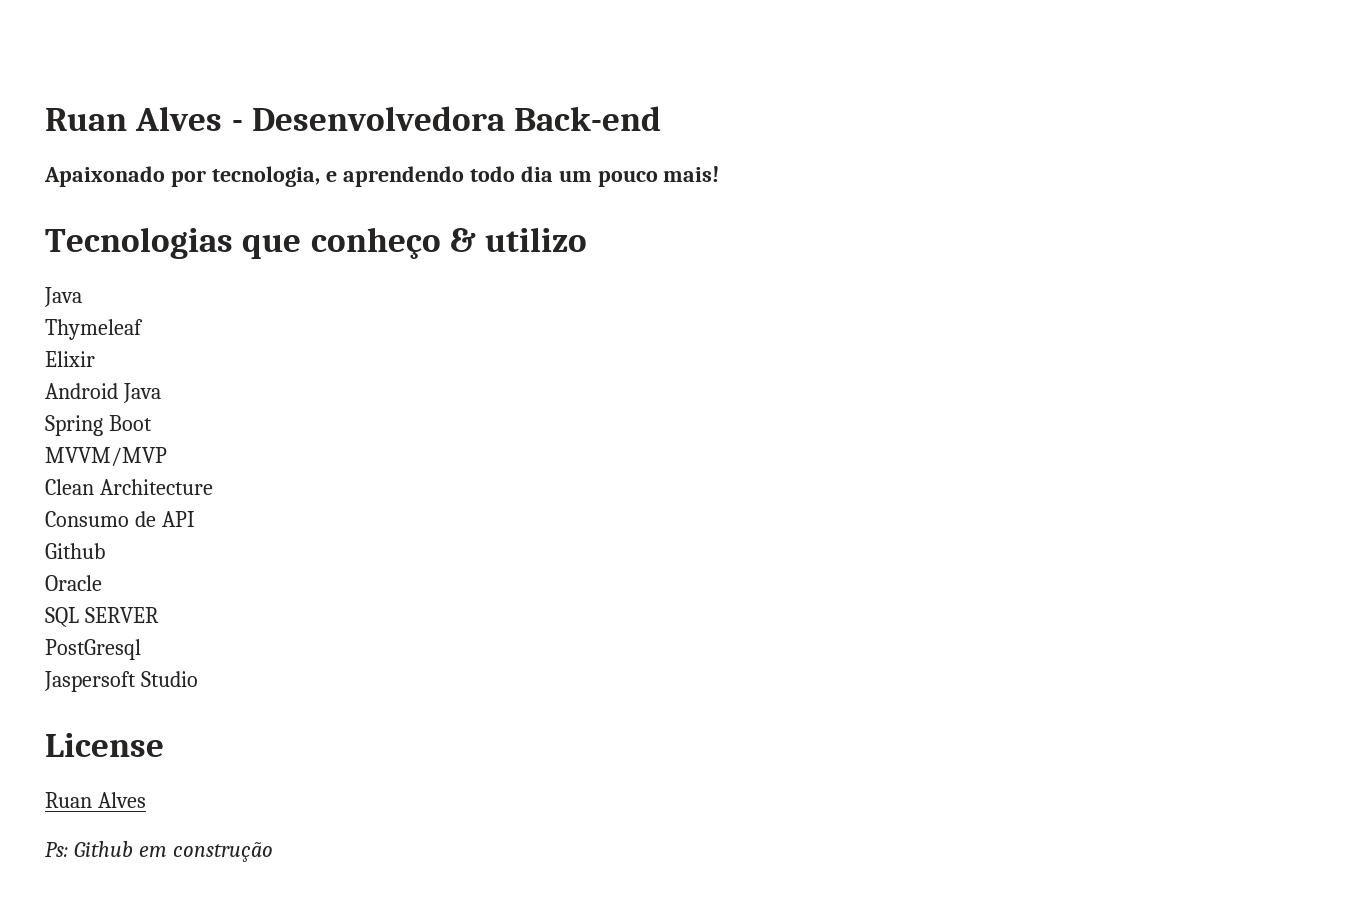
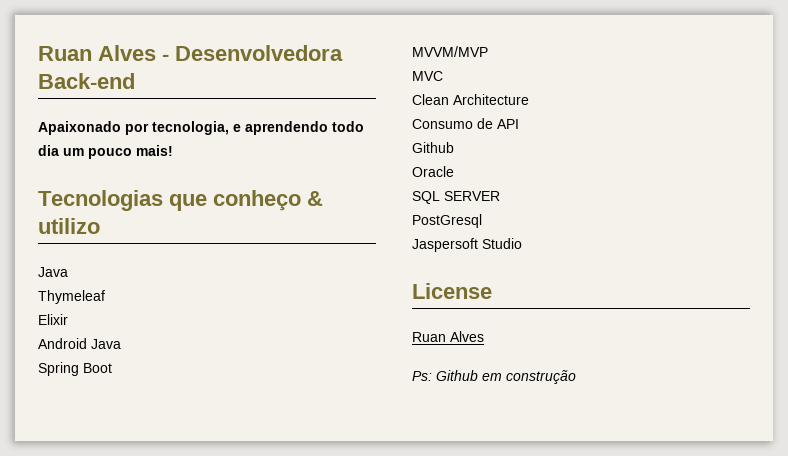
+ MVC

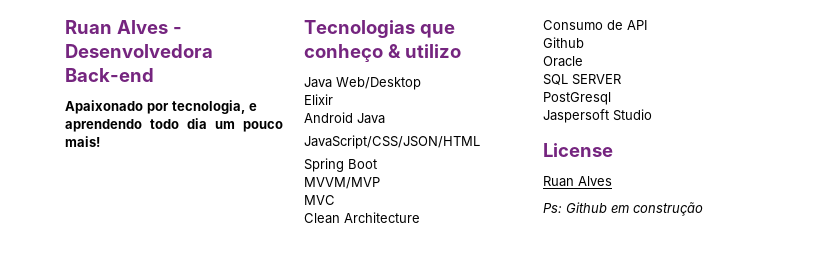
  Tecnologias que conheço & utilizo
- Java
- Thymeleaf
+ Java Web/Desktop
+ JavaScript/CSS/JSON/HTML

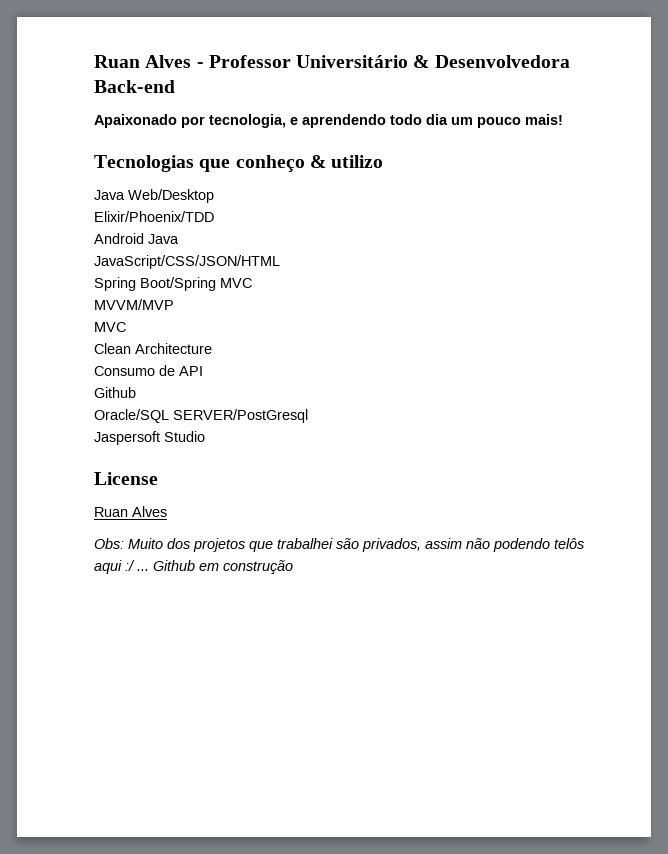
- Ruan Alves - Desenvolvedora Back-end
+ Ruan Alves - Professor Universitário & Desenvolvedora Back-end
- Elixir
+ Elixir/Phoenix/TDD
- Spring Boot
+ Spring Boot/Spring MVC
- Oracle
- SQL SERVER
- PostGresql
+ Oracle/SQL SERVER/PostGresql
- Ps: Github em construção
+ Obs: Muito dos projetos que trabalhei são privados, assim não podendo telôs aqui :/ ... Github em construção

